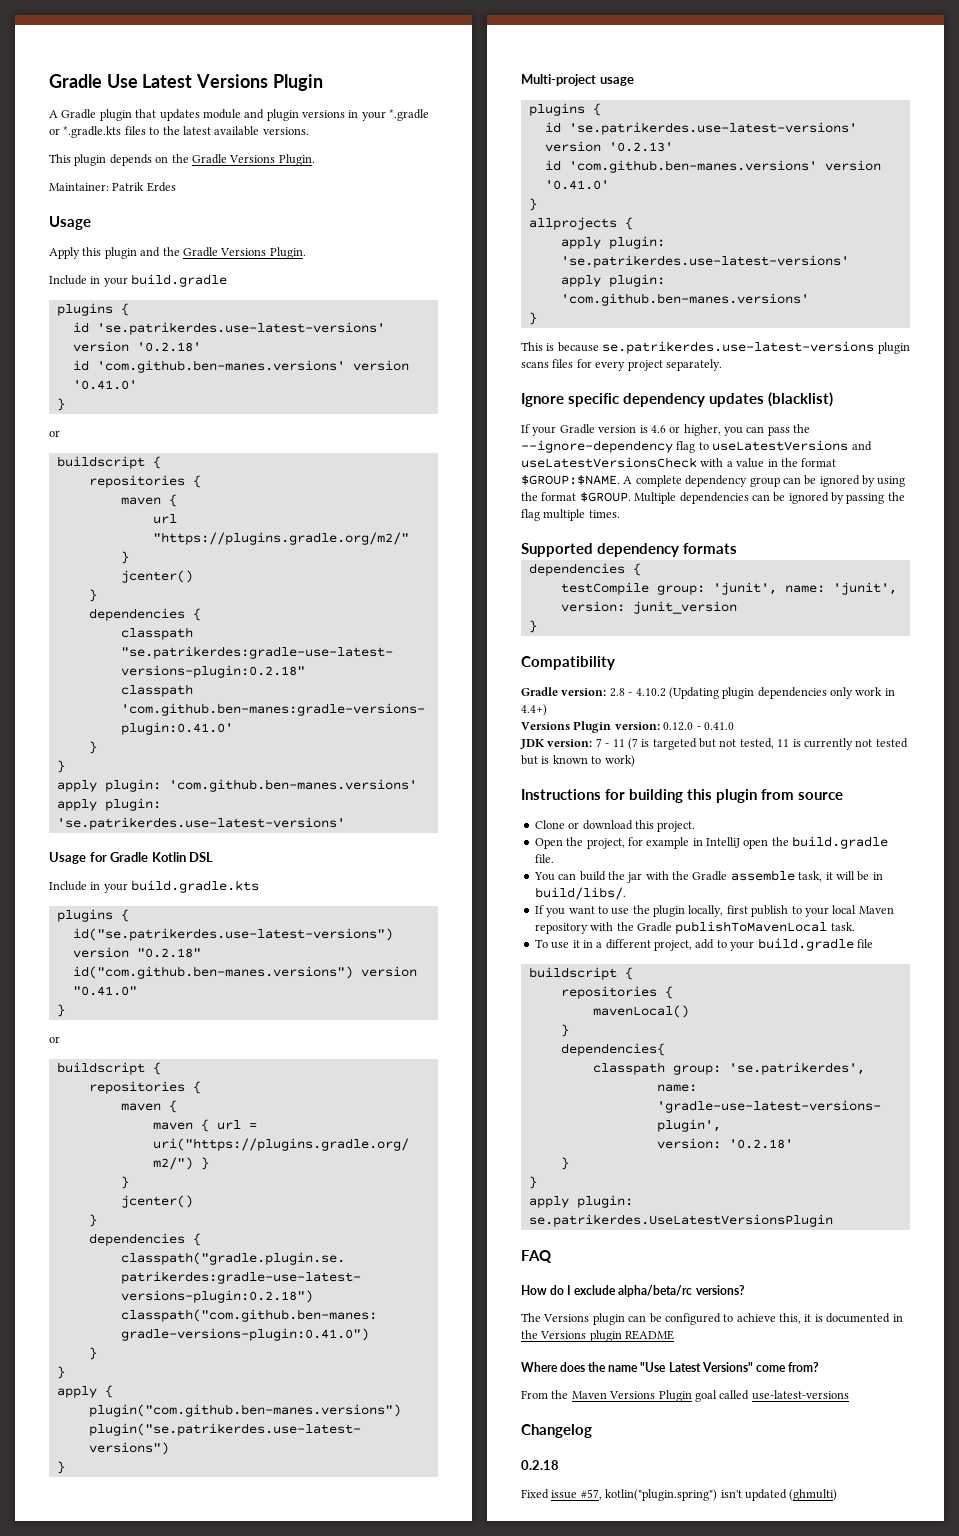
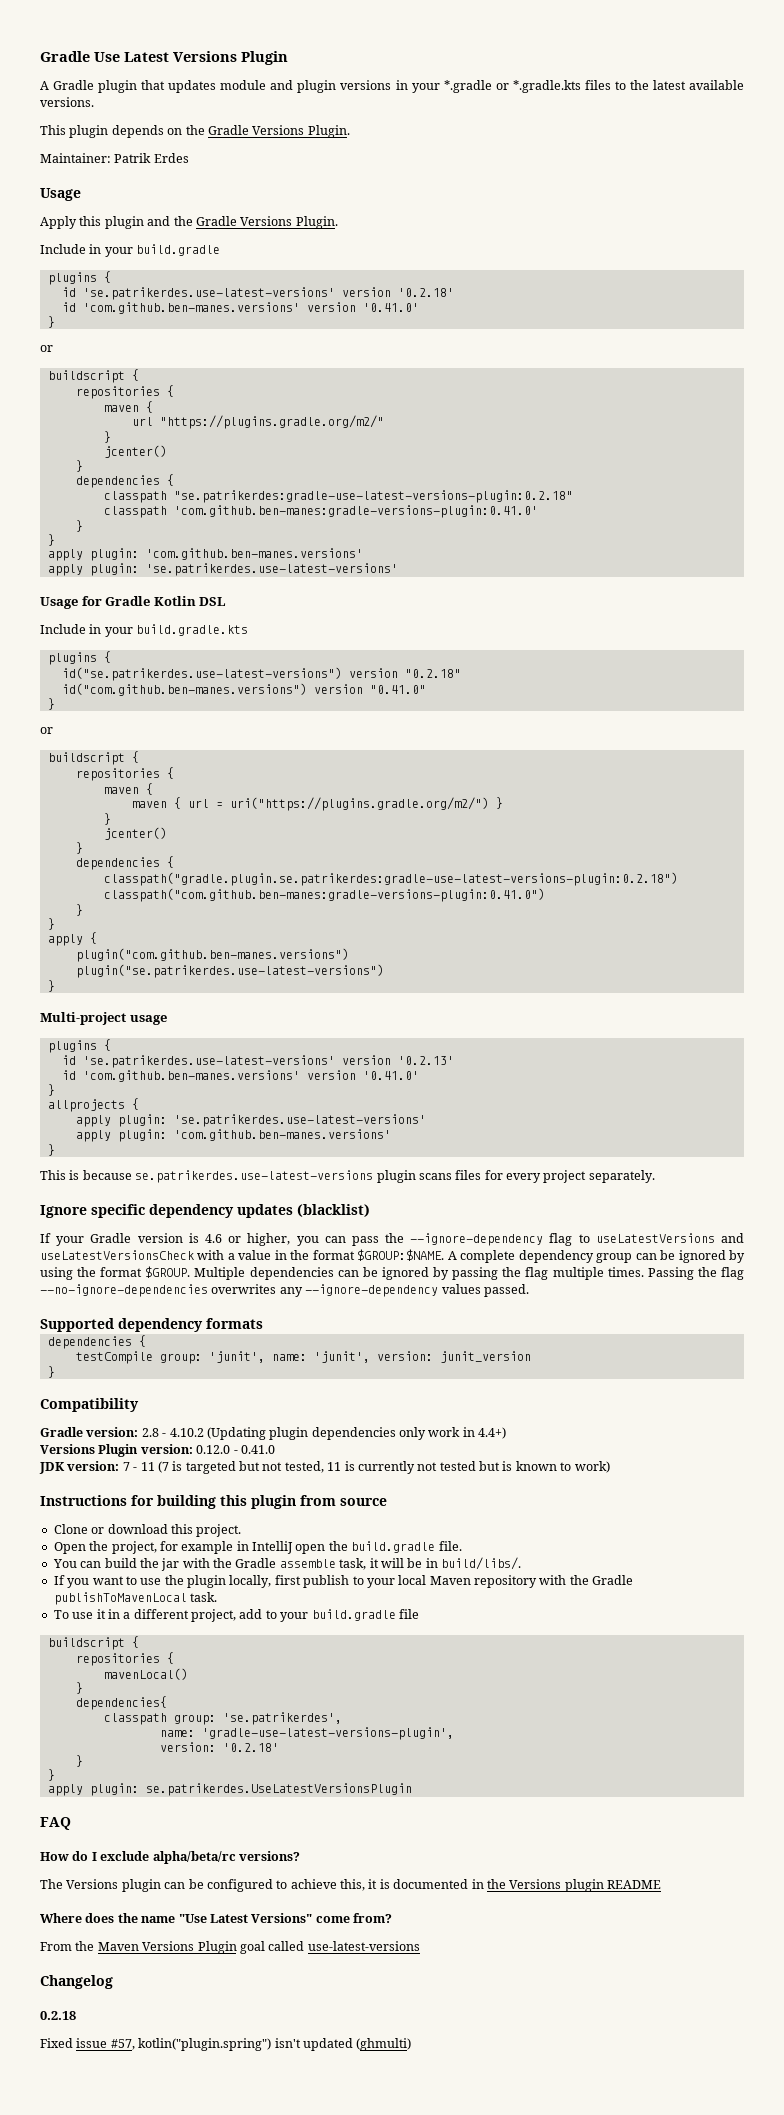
+ Passing the flag --no-ignore-dependencies overwrites any --ignore-dependency values passed.

